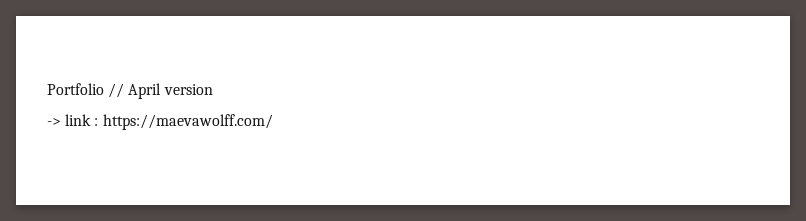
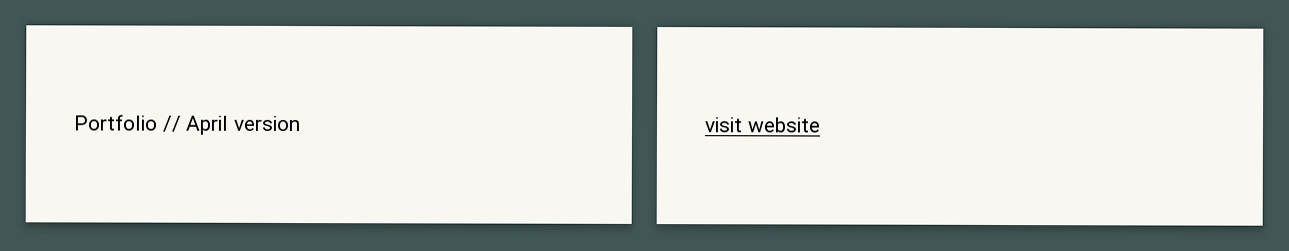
- -> link : https://maevawolff.com/
+ visit website

